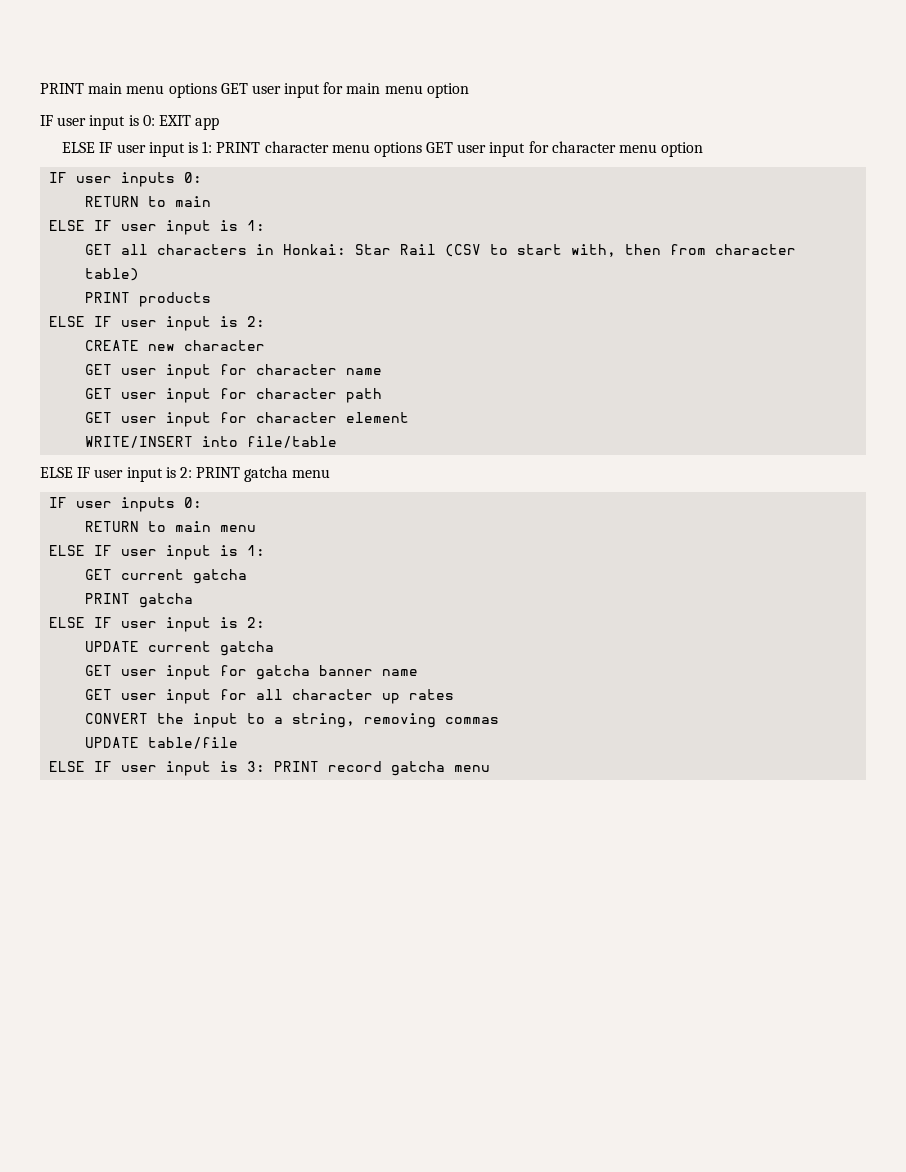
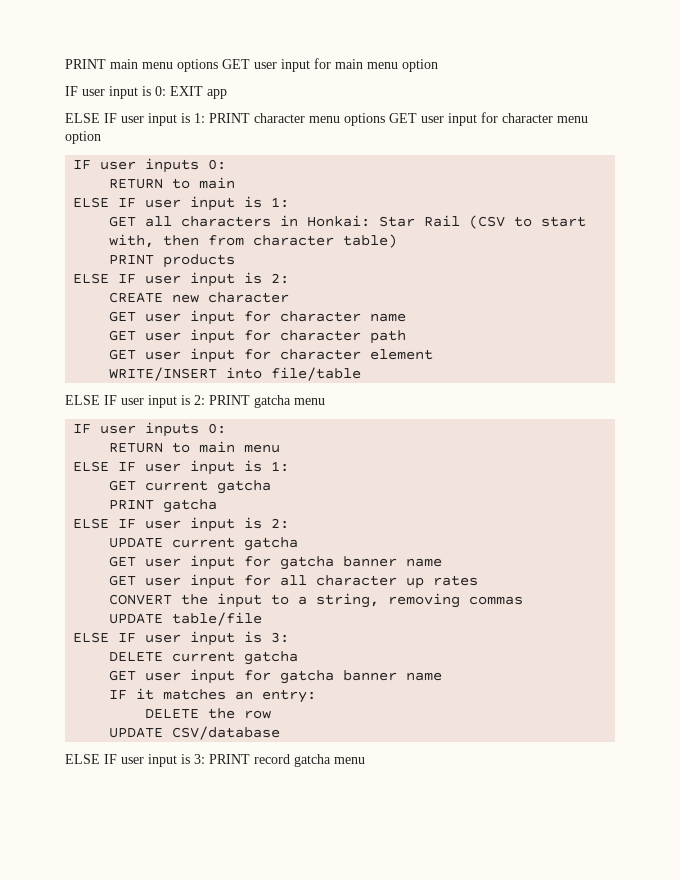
  UPDATE table/file
+ ELSE IF user input is 3:
+ DELETE current gatcha
+ GET user input for gatcha banner name
+ IF it matches an entry:
+ DELETE the row
+ UPDATE CSV/database

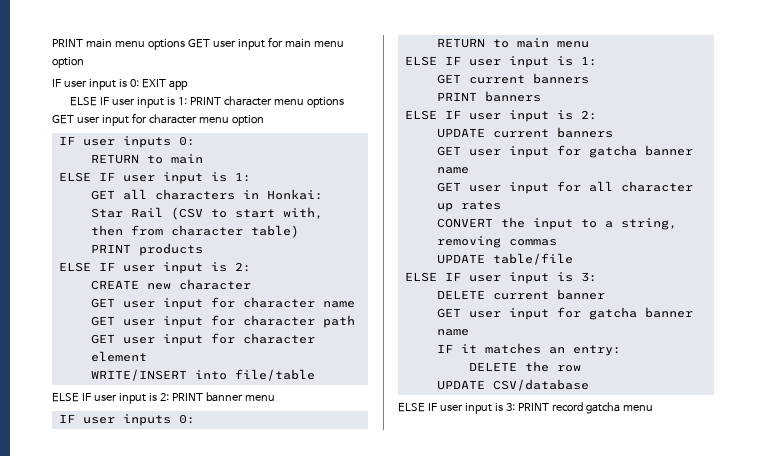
- ELSE IF user input is 2: PRINT gatcha menu
+ ELSE IF user input is 2: PRINT banner menu
- GET current gatcha
- PRINT gatcha
+ GET current banners
+ PRINT banners
- UPDATE current gatcha
+ UPDATE current banners
- DELETE current gatcha
+ DELETE current banner

